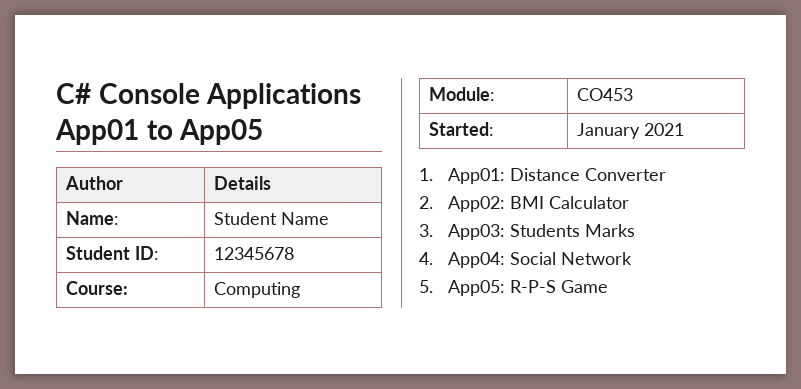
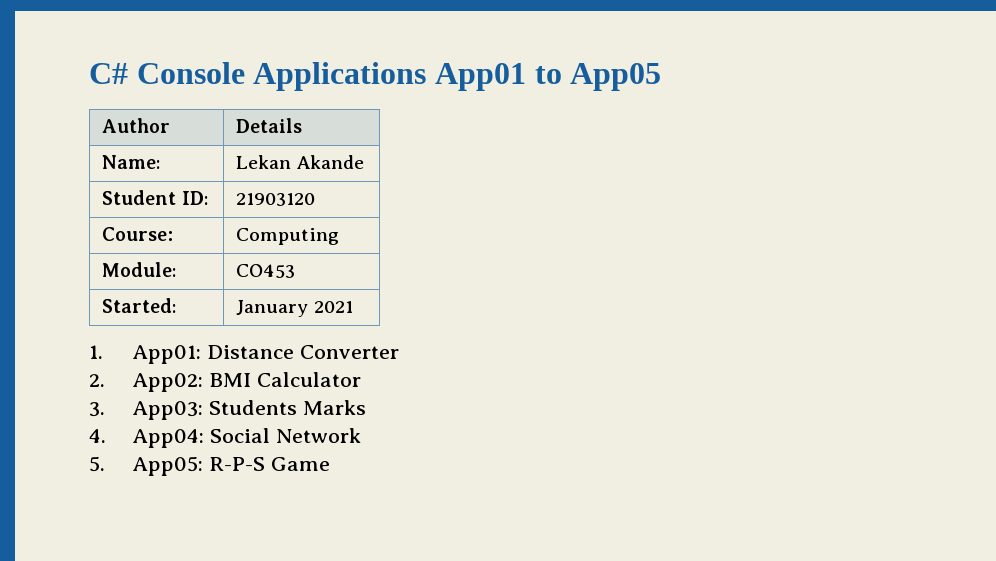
- Name: | Student Name
+ Name: | Lekan Akande
- Student ID: | 12345678
+ Student ID: | 21903120

